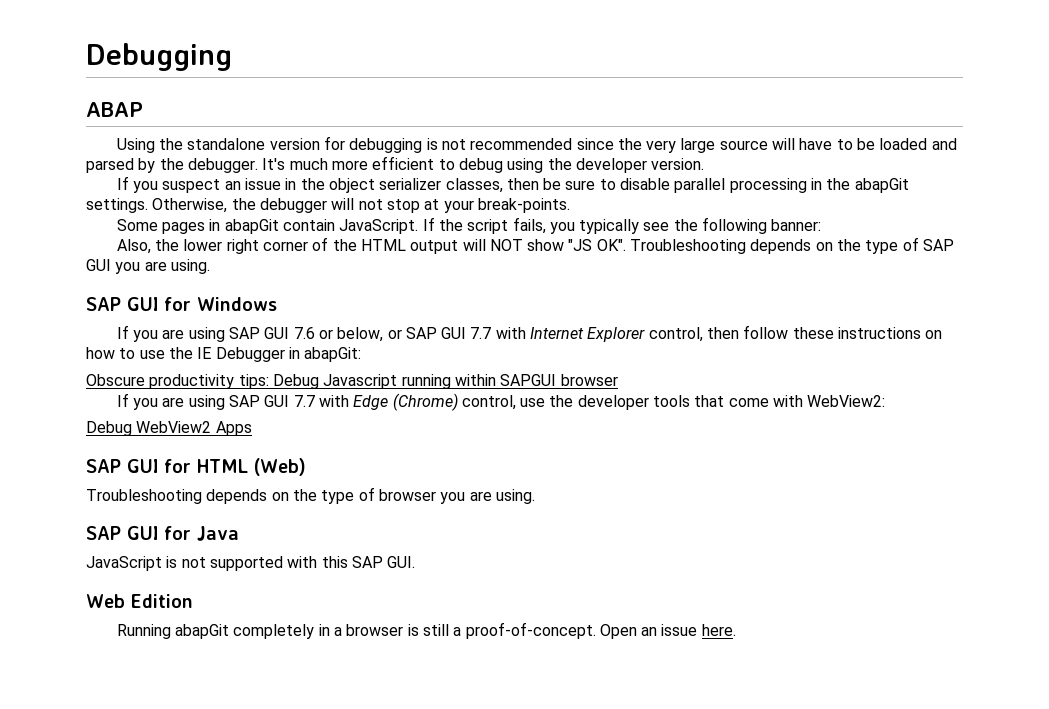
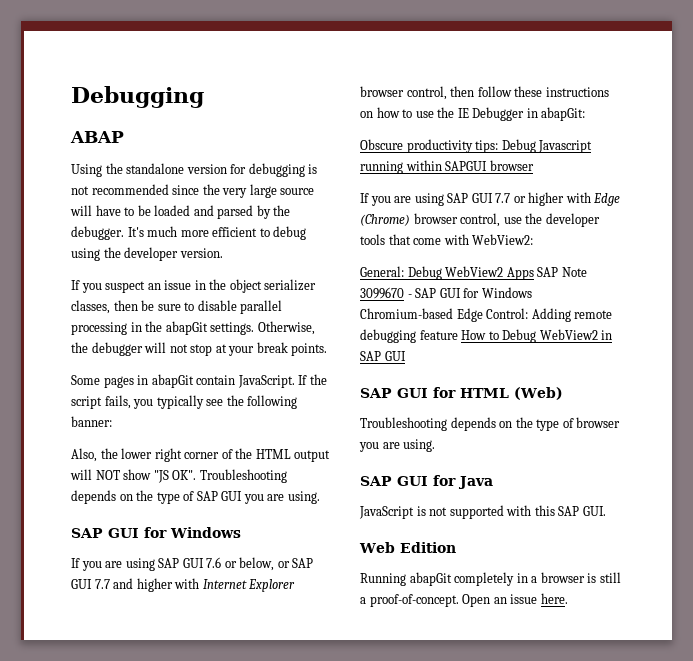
- Otherwise, the debugger will not stop at your break-points.
+ Otherwise, the debugger will not stop at your break points.
- If you are using SAP GUI 7.6 or below, or SAP GUI 7.7 with Internet Explorer control, then follow these instructions on how to use the IE Debugger in abapGit:
+ If you are using SAP GUI 7.6 or below, or SAP GUI 7.7 and higher with Internet Explorer browser control, then follow these instructions on how to use the IE Debugger in abapGit:
- If you are using SAP GUI 7.7 with Edge (Chrome) control, use the developer tools that come with WebView2:
+ If you are using SAP GUI 7.7 or higher with Edge (Chrome) browser control, use the developer tools that come with WebView2:
- Debug WebView2 Apps
+ General: Debug WebView2 Apps SAP Note 3099670 - SAP GUI for Windows Chromium-based Edge Control: Adding remote debugging feature How to Debug WebView2 in SAP GUI

